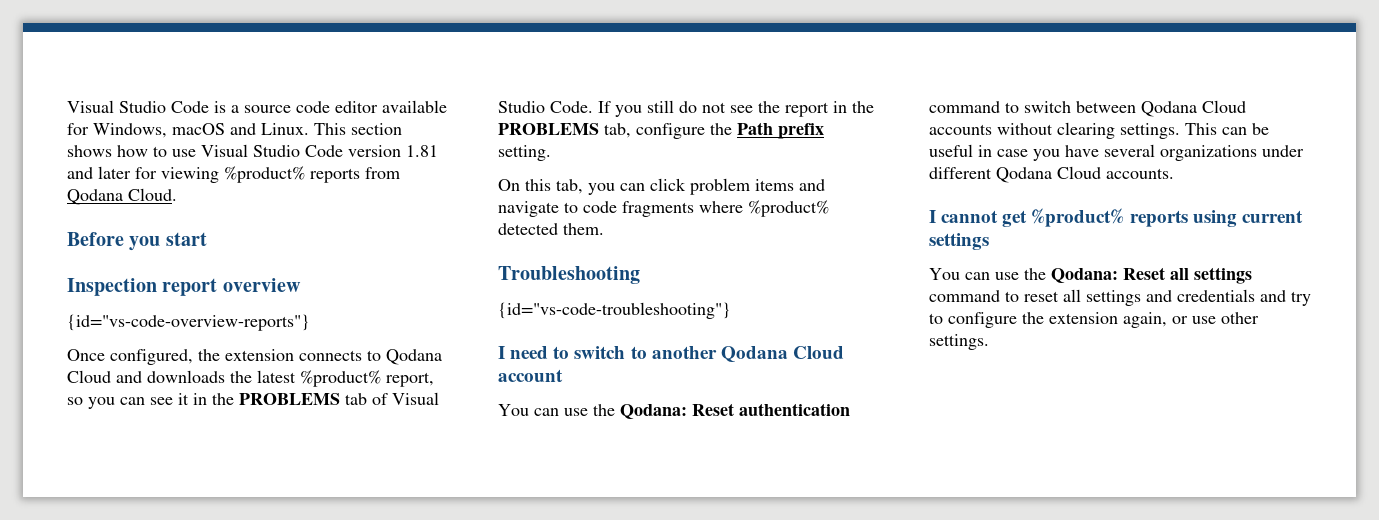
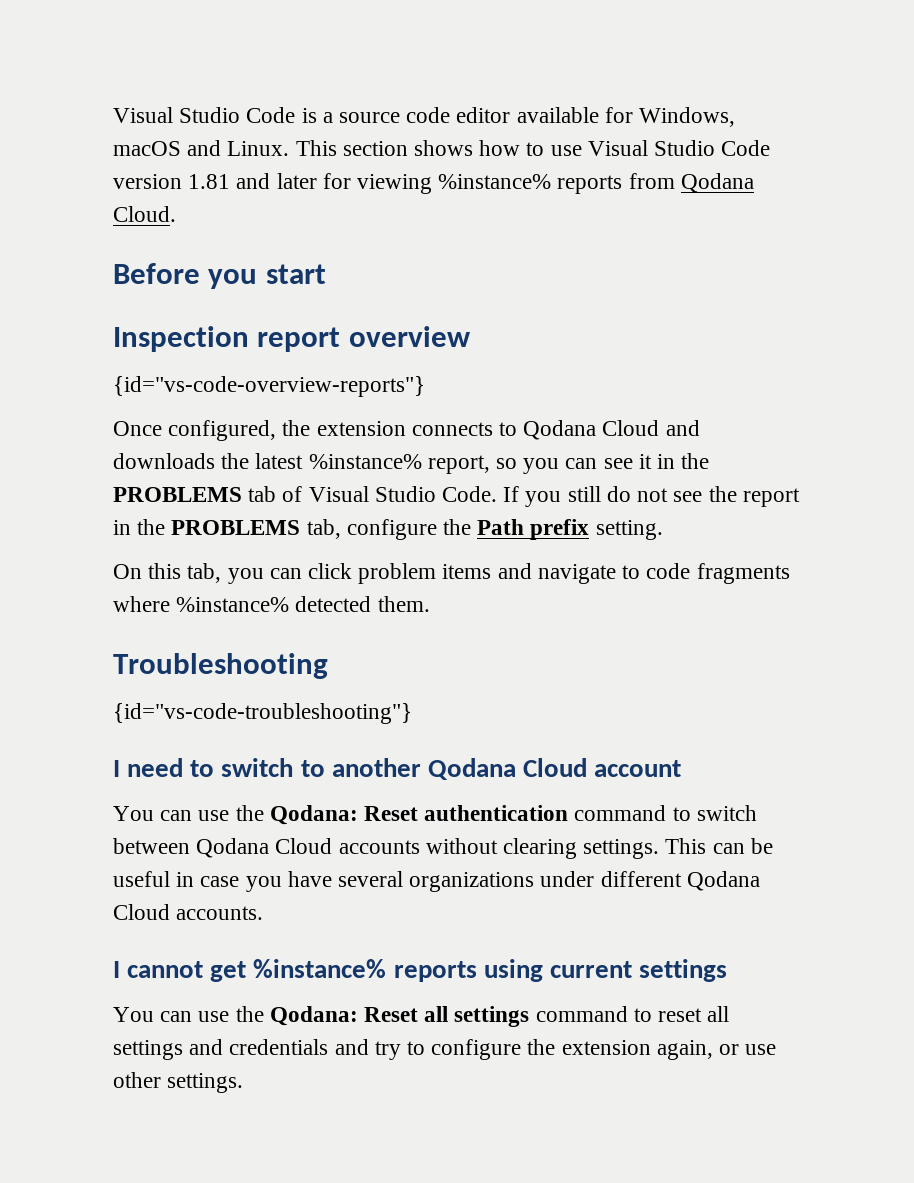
- This section shows how to use Visual Studio Code version 1.81 and later for viewing %product% reports from Qodana Cloud.
+ This section shows how to use Visual Studio Code version 1.81 and later for viewing %instance% reports from Qodana Cloud.
- Once configured, the extension connects to Qodana Cloud and downloads the latest %product% report, so you can see it in the PROBLEMS tab of Visual Studio Code.
+ Once configured, the extension connects to Qodana Cloud and downloads the latest %instance% report, so you can see it in the PROBLEMS tab of Visual Studio Code.
- On this tab, you can click problem items and navigate to code fragments where %product% detected them.
+ On this tab, you can click problem items and navigate to code fragments where %instance% detected them.
- I cannot get %product% reports using current settings
+ I cannot get %instance% reports using current settings

